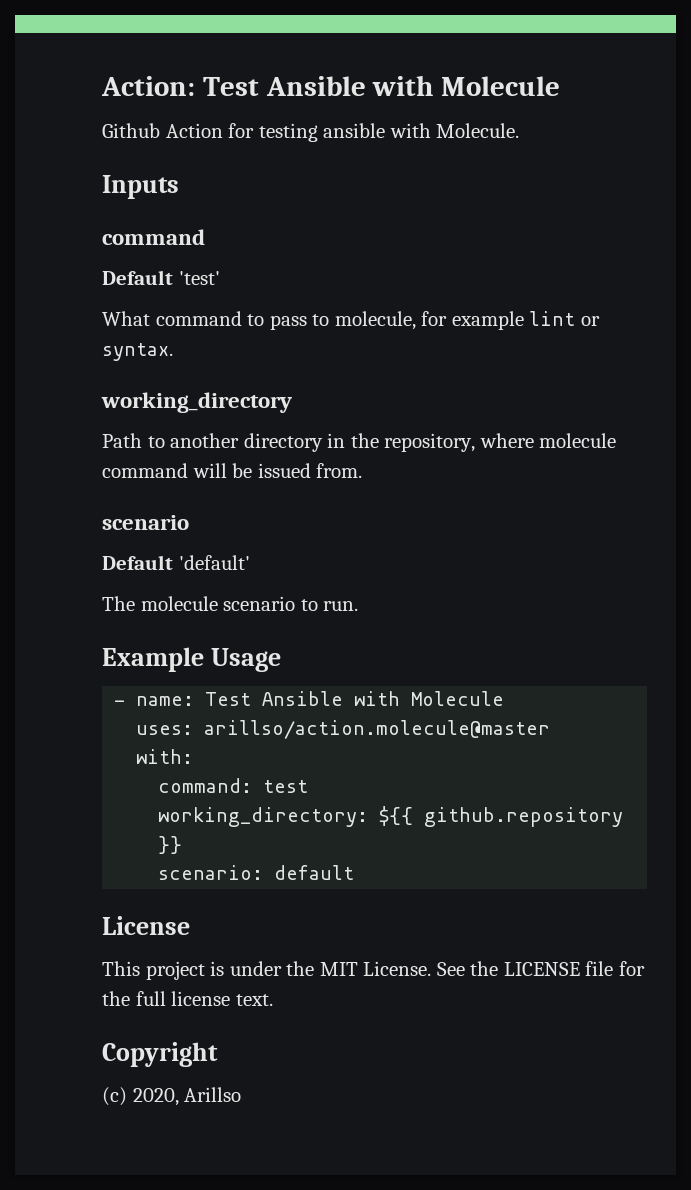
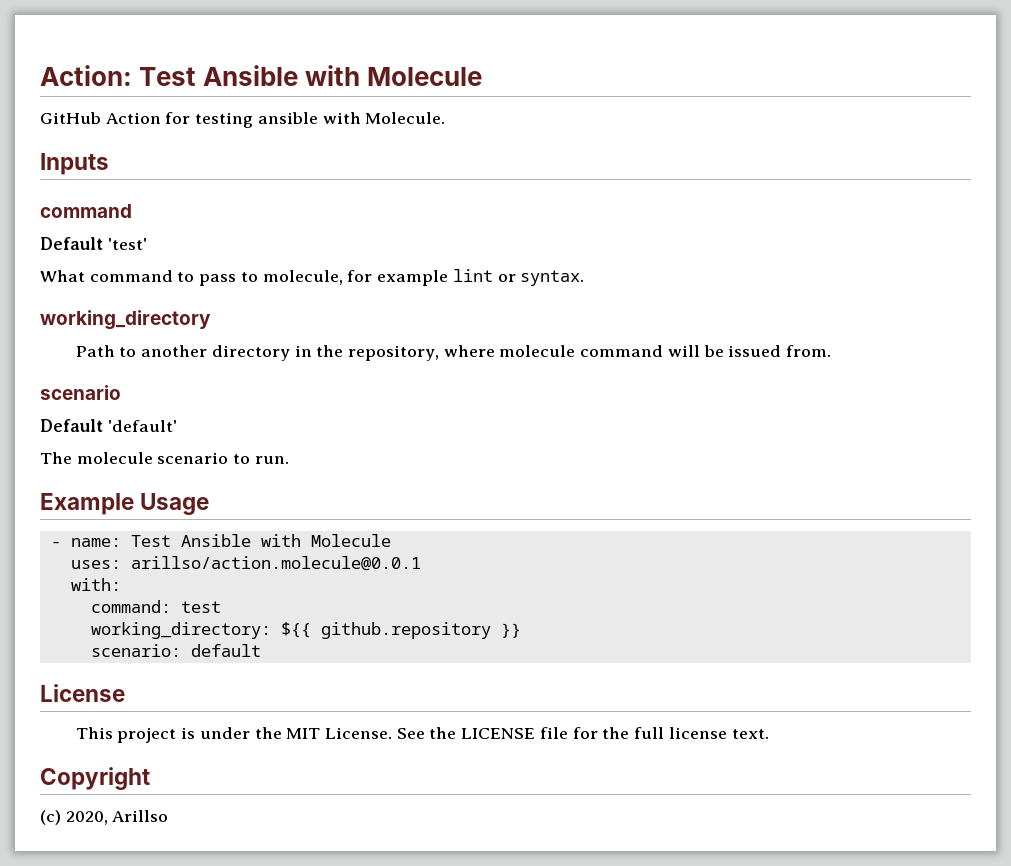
- Github Action for testing ansible with Molecule.
+ GitHub Action for testing ansible with Molecule.
- uses: arillso/action.molecule@master
+ uses: arillso/action.molecule@0.0.1

